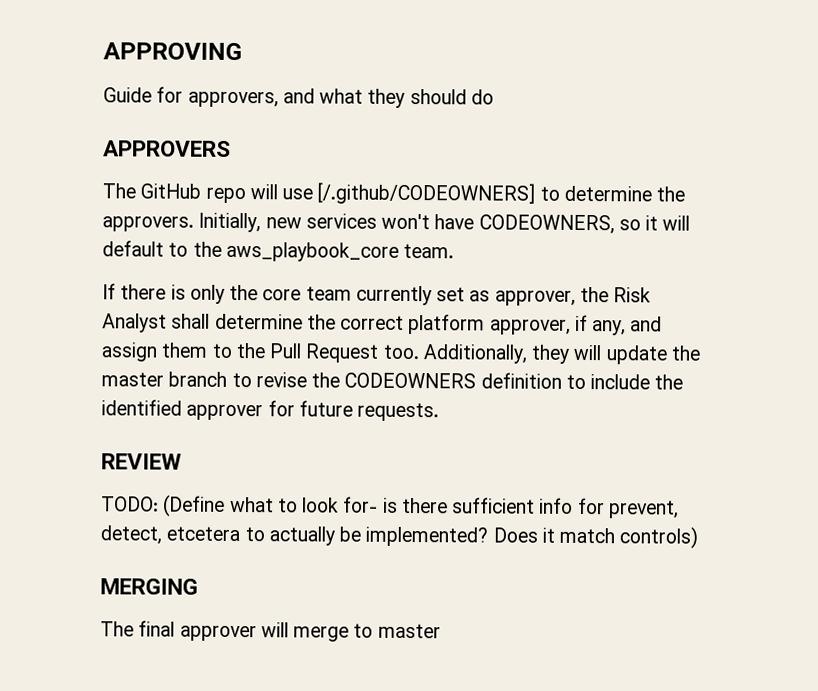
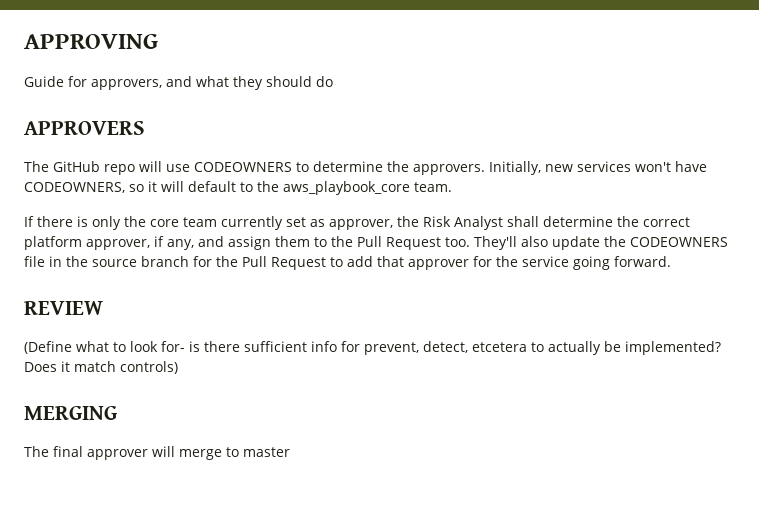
- The GitHub repo will use [/.github/CODEOWNERS] to determine the approvers.
+ The GitHub repo will use CODEOWNERS to determine the approvers.
- Additionally, they will update the master branch to revise the CODEOWNERS definition to include the identified approver for future requests.
+ They'll also update the CODEOWNERS file in the source branch for the Pull Request to add that approver for the service going forward.
- TODO: (Define what to look for- is there sufficient info for prevent, detect, etcetera to actually be implemented?
+ (Define what to look for- is there sufficient info for prevent, detect, etcetera to actually be implemented?

